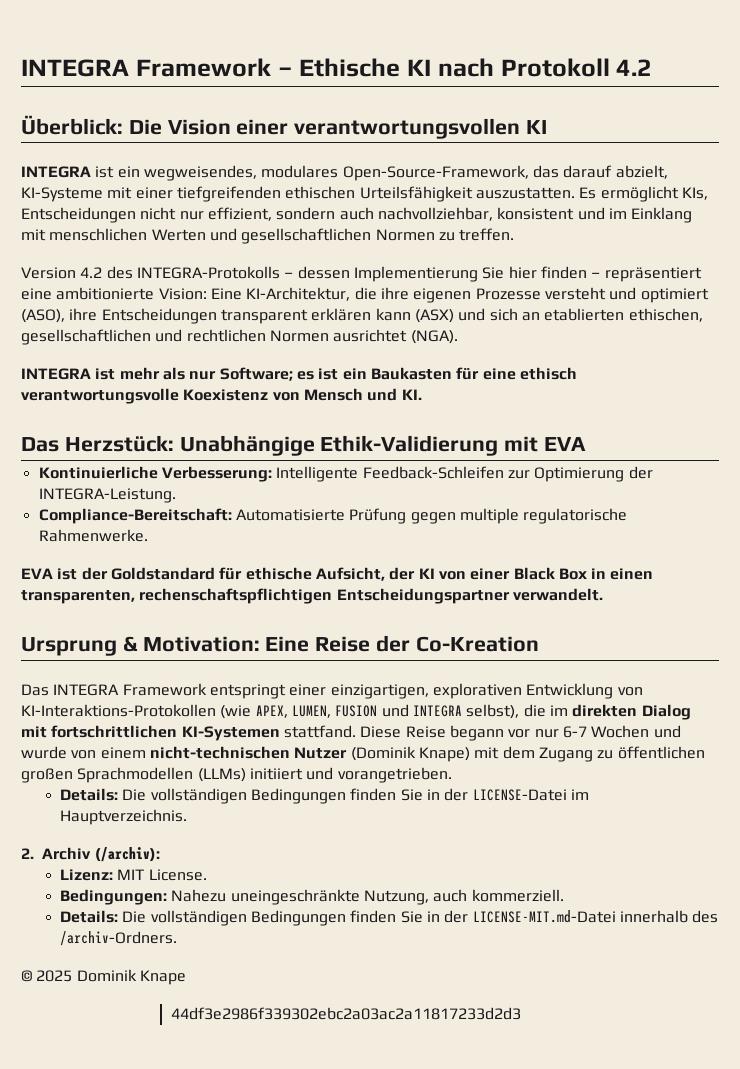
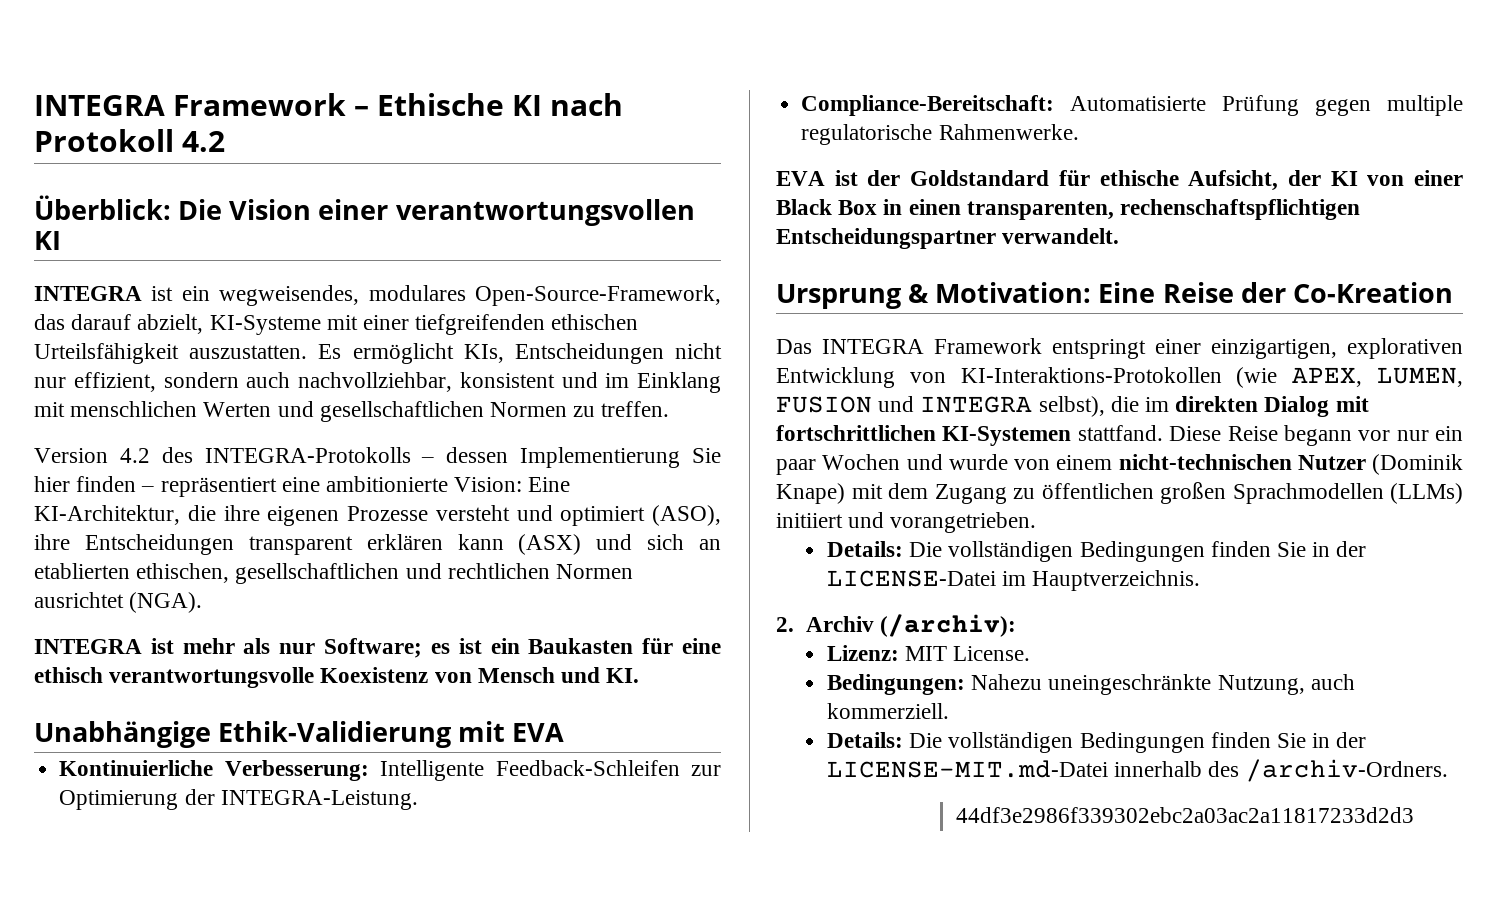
- Das Herzstück: Unabhängige Ethik-Validierung mit EVA
+ Unabhängige Ethik-Validierung mit EVA
- Diese Reise begann vor nur 6-7 Wochen und wurde von einem nicht-technischen Nutzer (Dominik Knape) mit dem Zugang zu öffentlichen großen Sprachmodellen (LLMs) initiiert und vorangetrieben.
+ Diese Reise begann vor nur ein paar Wochen und wurde von einem nicht-technischen Nutzer (Dominik Knape) mit dem Zugang zu öffentlichen großen Sprachmodellen (LLMs) initiiert und vorangetrieben.
- © 2025 Dominik Knape

